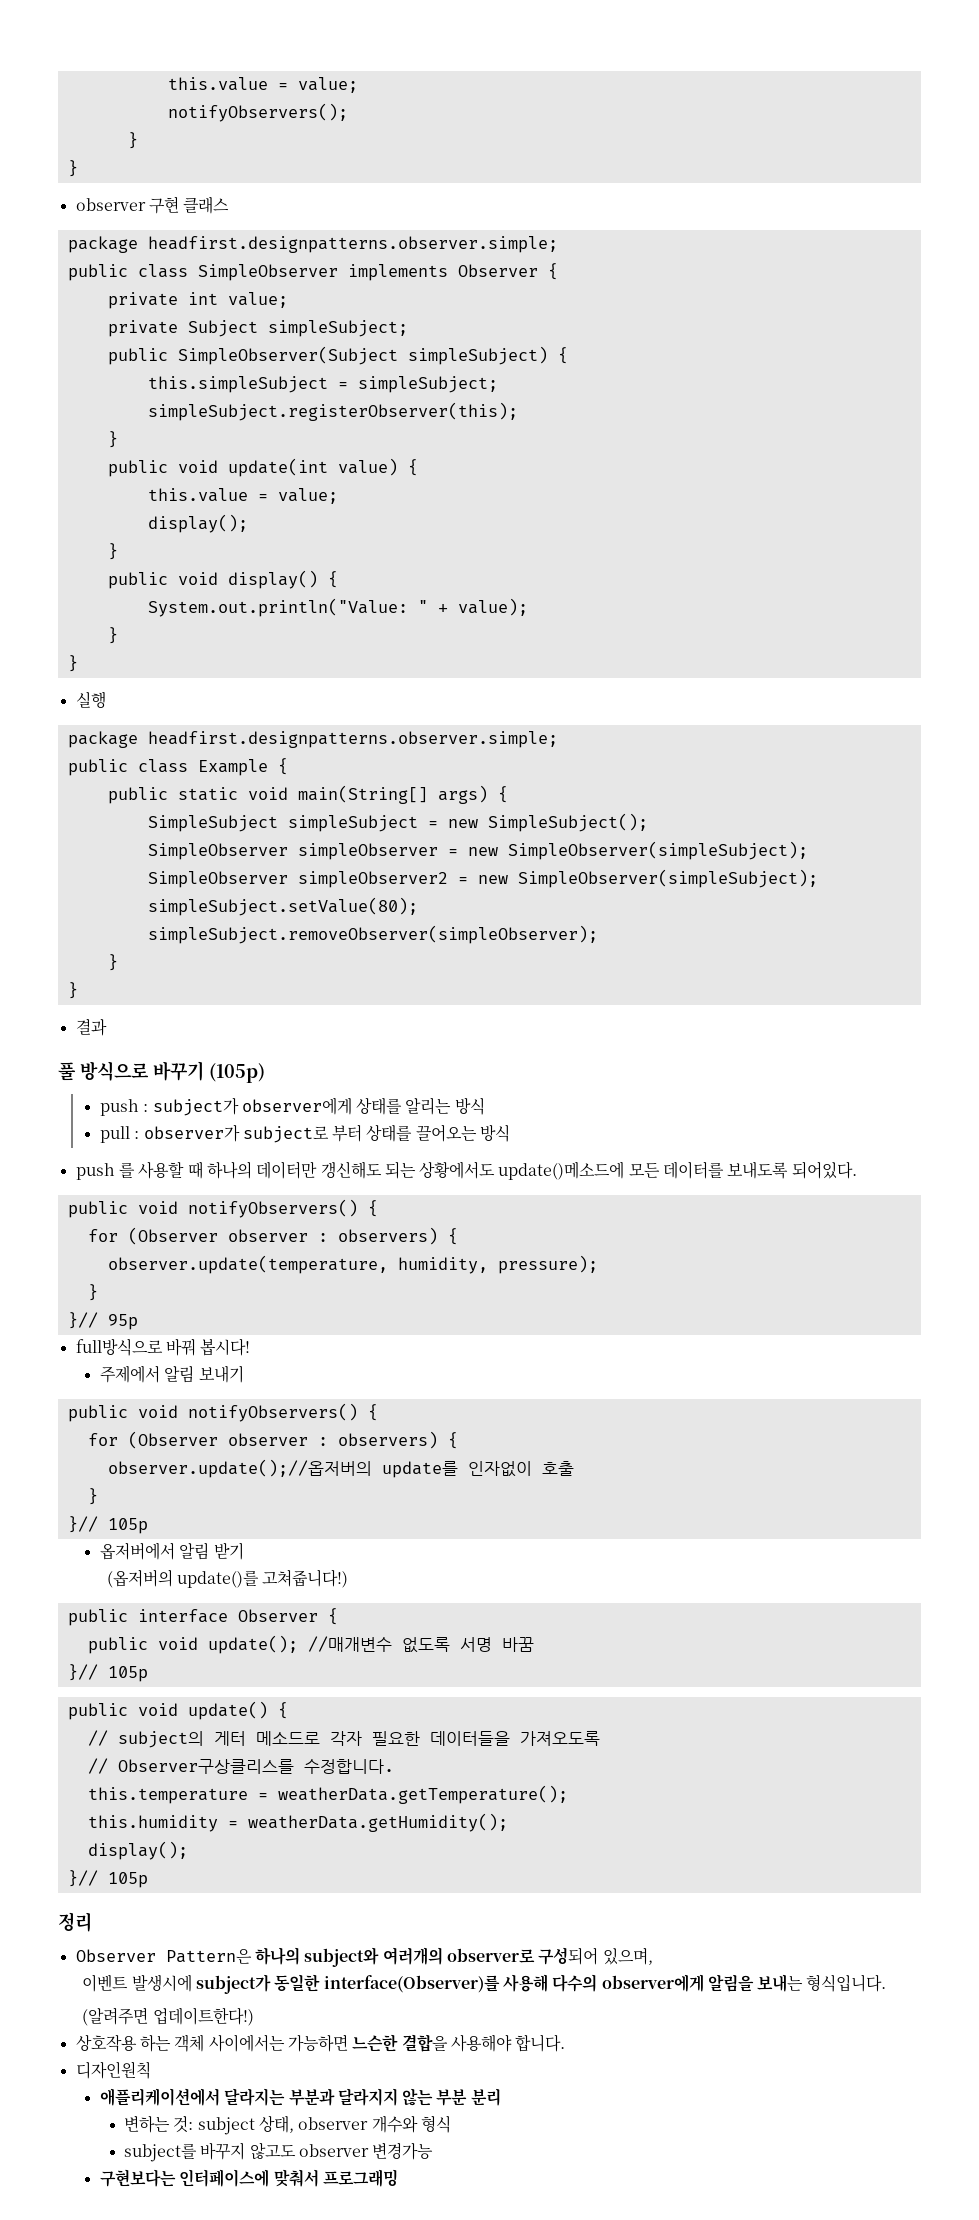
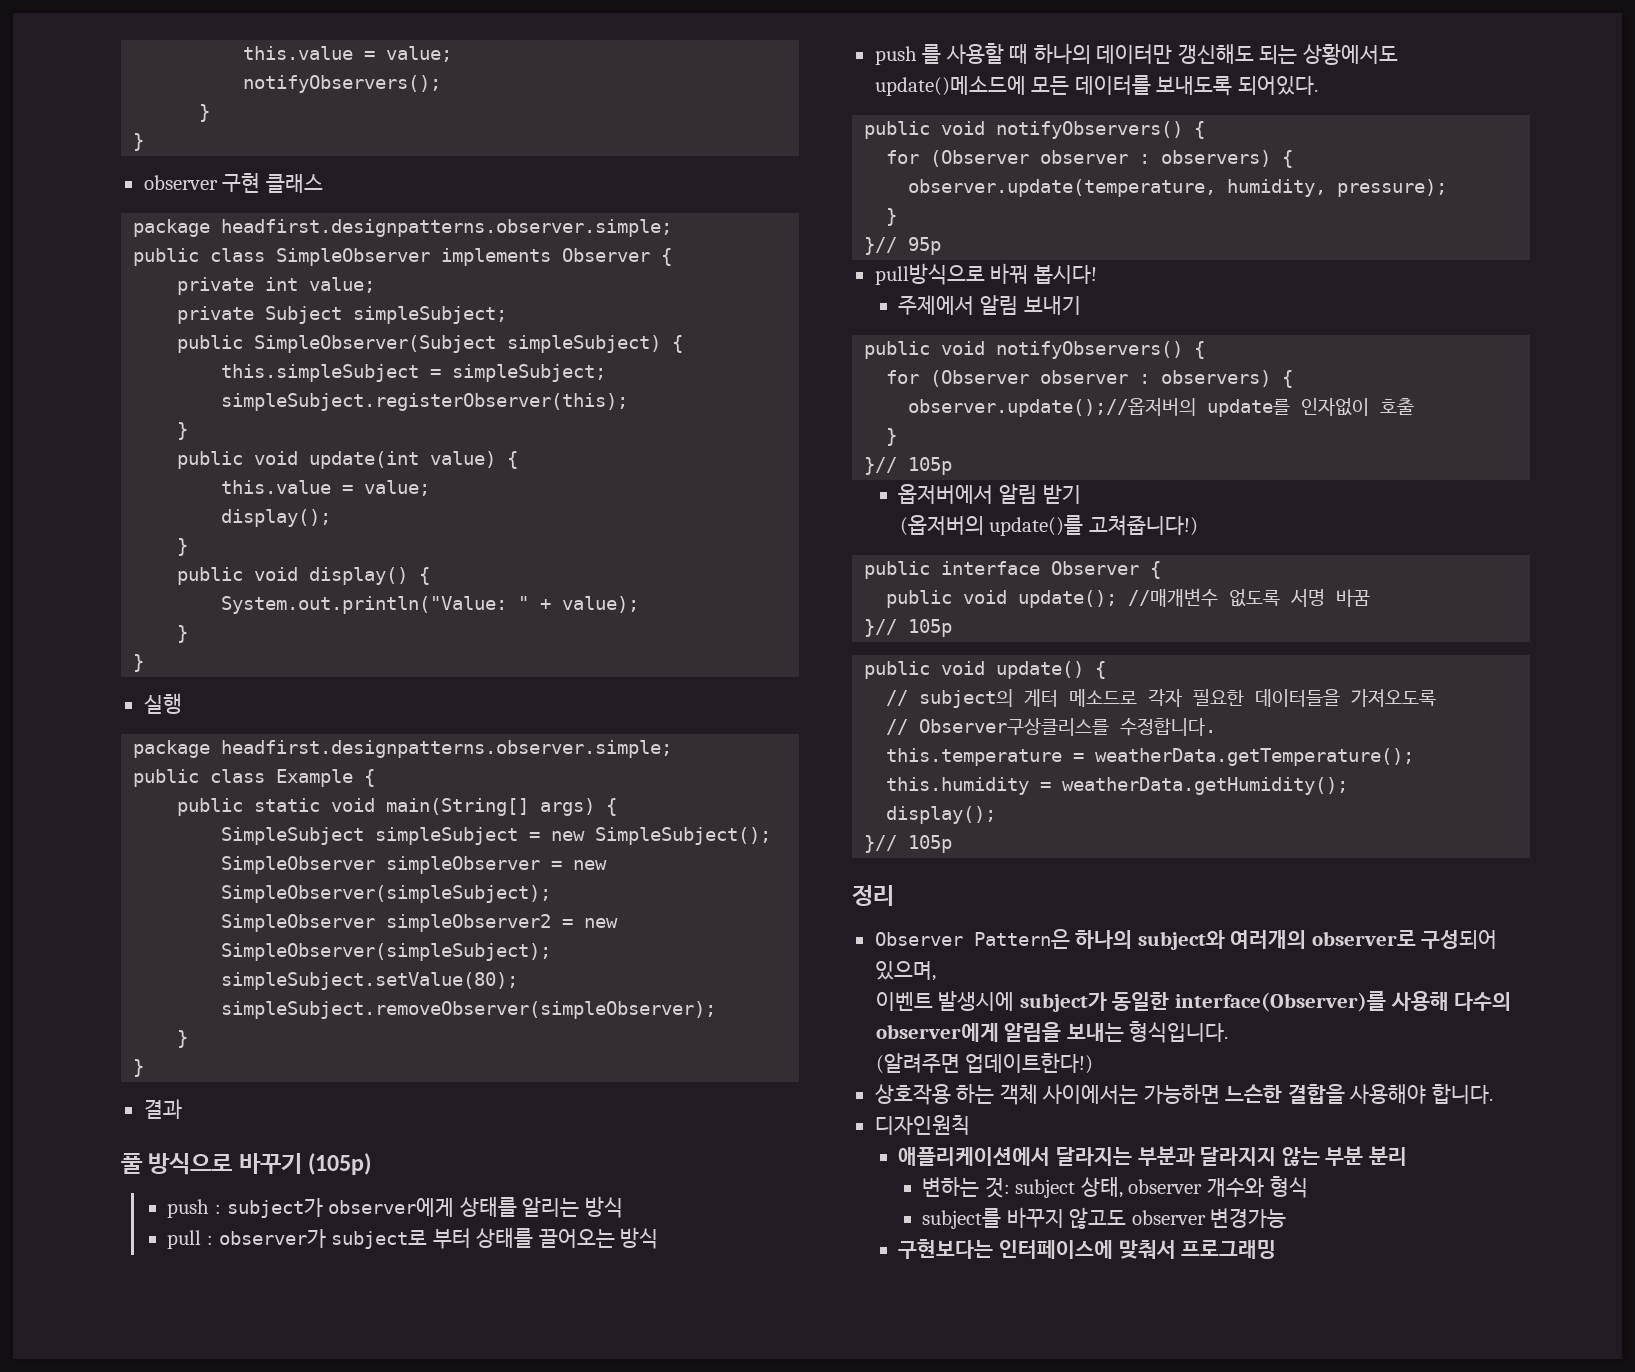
- full방식으로 바꿔 봅시다!
+ pull방식으로 바꿔 봅시다!

